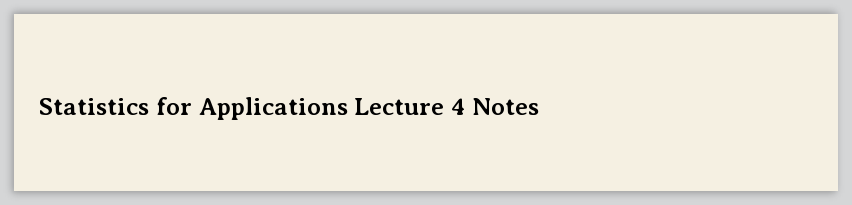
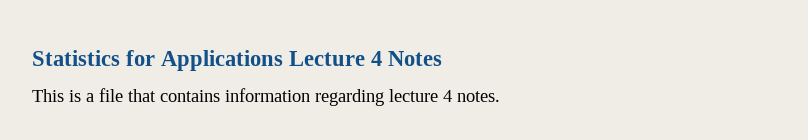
+ This is a file that contains information regarding lecture 4 notes.

